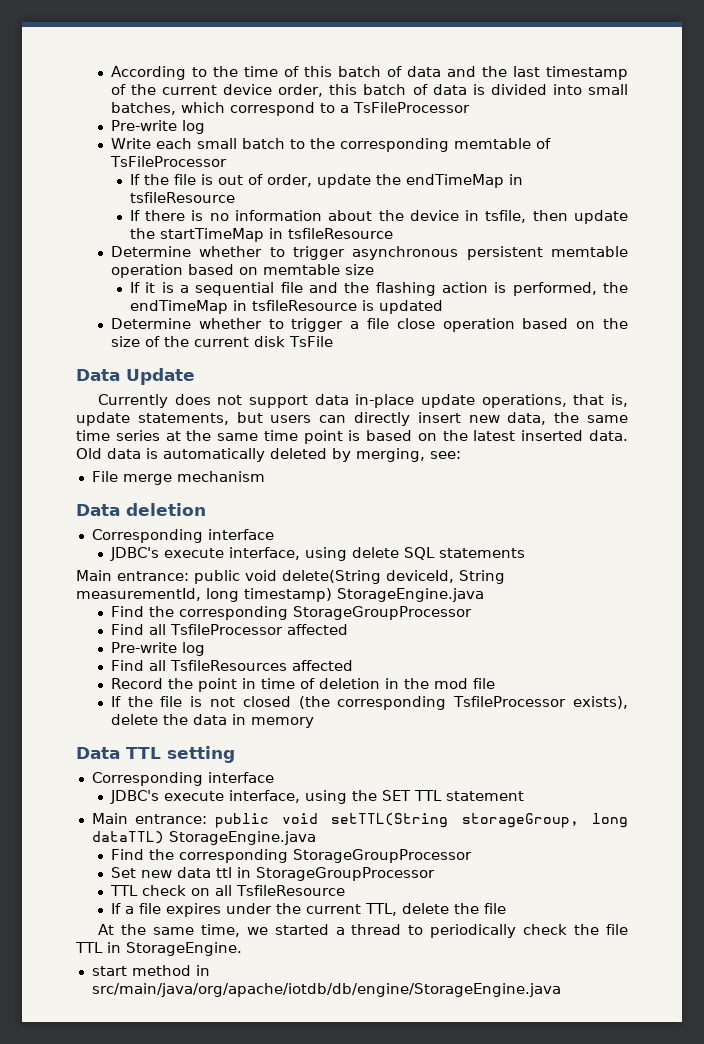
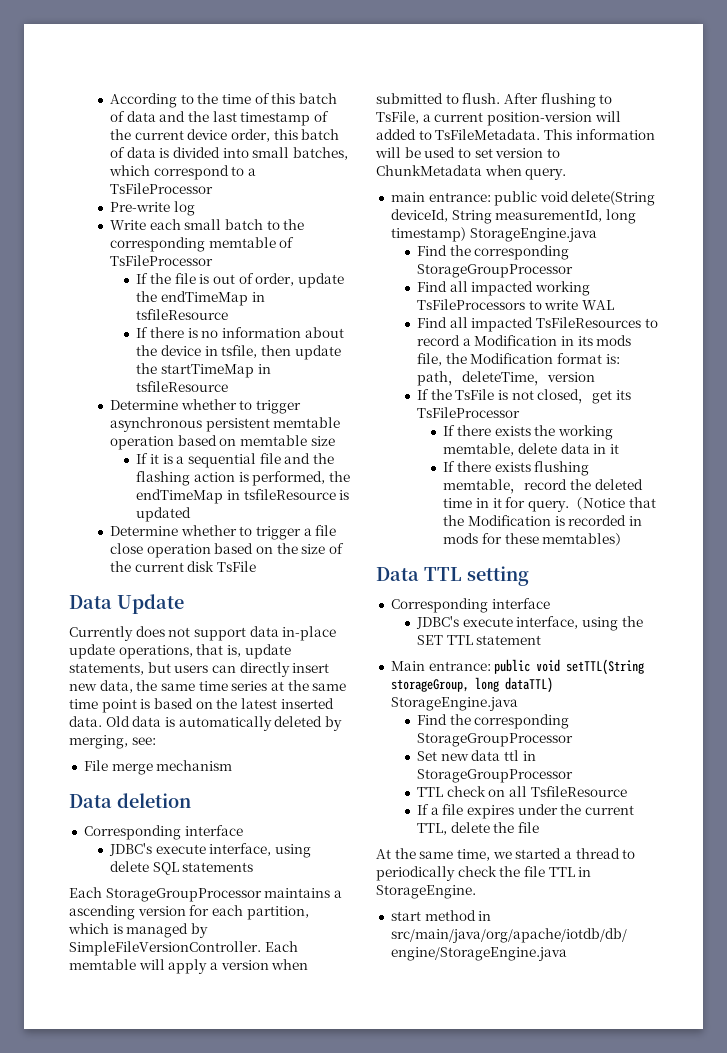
- Main entrance: public void delete(String deviceId, String measurementId, long timestamp) StorageEngine.java
+ Each StorageGroupProcessor maintains a ascending version for each partition, which is managed by SimpleFileVersionController. Each memtable will apply a version when submitted to flush. After flushing to TsFile, a current position-version will added to TsFileMetadata. This information will be used to set version to ChunkMetadata when query.
+ main entrance: public void delete(String deviceId, String measurementId, long timestamp) StorageEngine.java
- Find all TsfileProcessor affected
- Pre-write log
- Find all TsfileResources affected
- Record the point in time of deletion in the mod file
- If the file is not closed (the corresponding TsfileProcessor exists), delete the data in memory
+ Find all impacted working TsFileProcessors to write WAL
+ Find all impacted TsFileResources to record a Modification in its mods file, the Modification format is: path，deleteTime，version
+ If the TsFile is not closed，get its TsFileProcessor
+ If there exists the working memtable, delete data in it
+ If there exists flushing memtable，record the deleted time in it for query.（Notice that the Modification is recorded in mods for these memtables）

